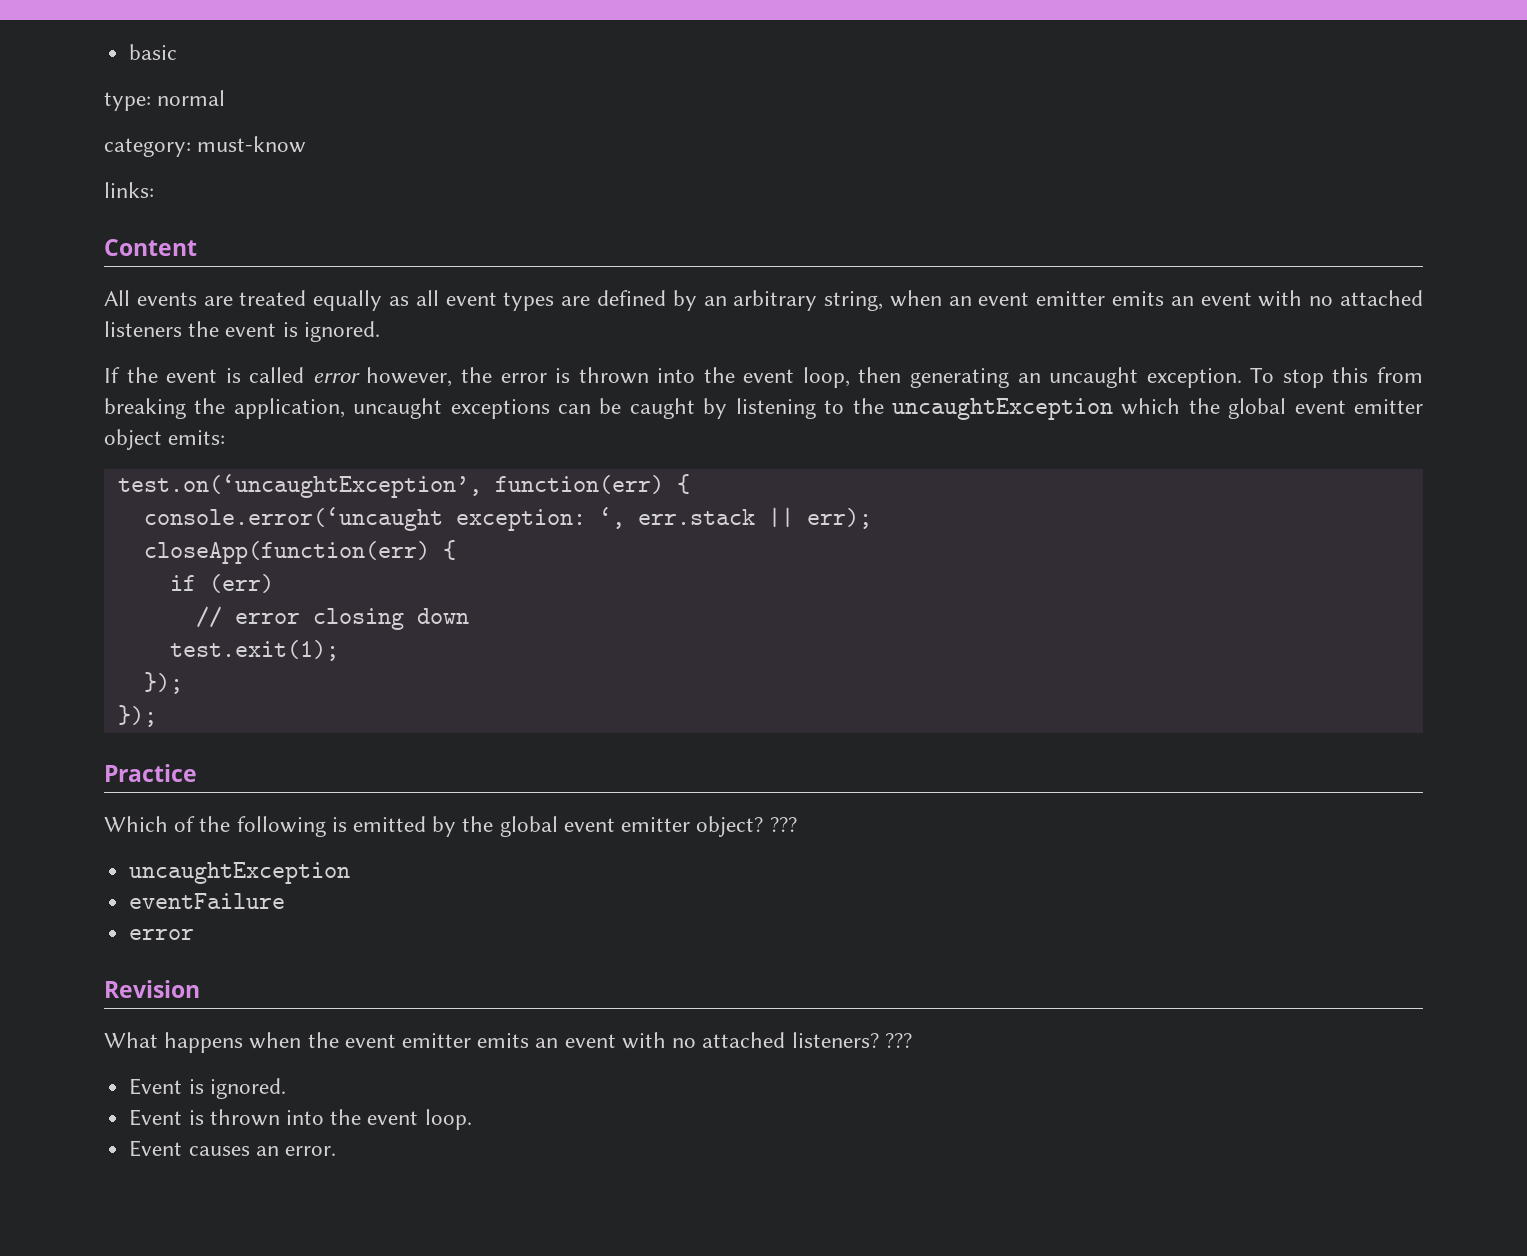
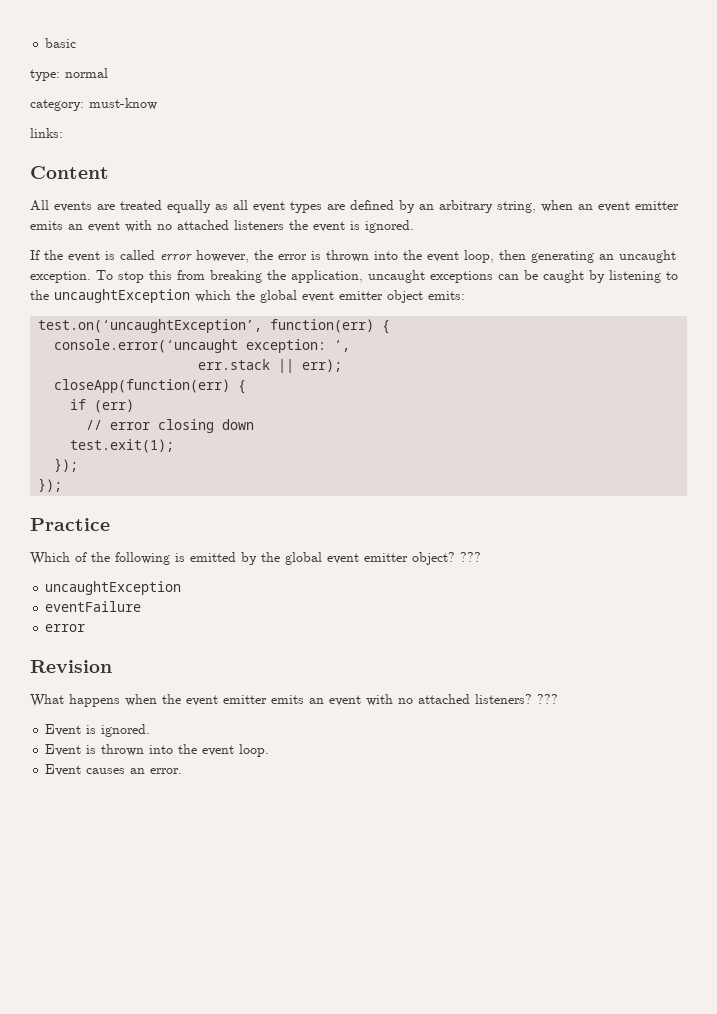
- console.error(‘uncaught exception: ‘, err.stack || err);
+ console.error(‘uncaught exception: ‘,
+ err.stack || err);

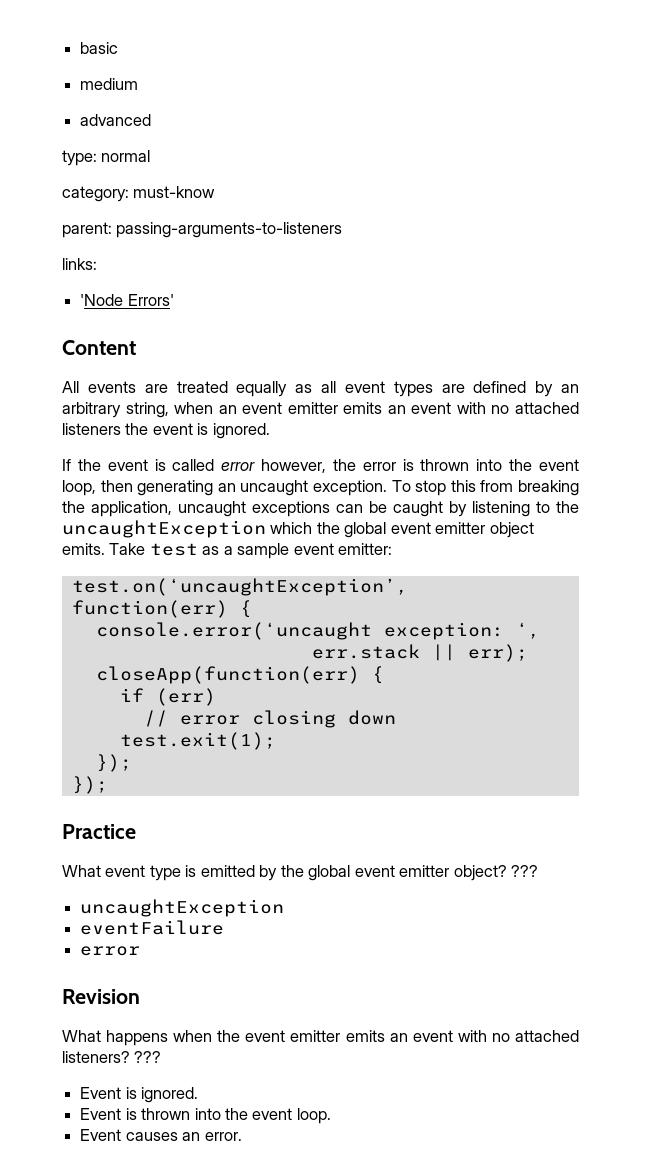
+ medium
+ advanced
+ parent: passing-arguments-to-listeners
+ 'Node Errors'
- To stop this from breaking the application, uncaught exceptions can be caught by listening to the uncaughtException which the global event emitter object emits:
+ To stop this from breaking the application, uncaught exceptions can be caught by listening to the uncaughtException which the global event emitter object emits. Take test as a sample event emitter:
- Which of the following is emitted by the global event emitter object?
+ What event type is emitted by the global event emitter object?

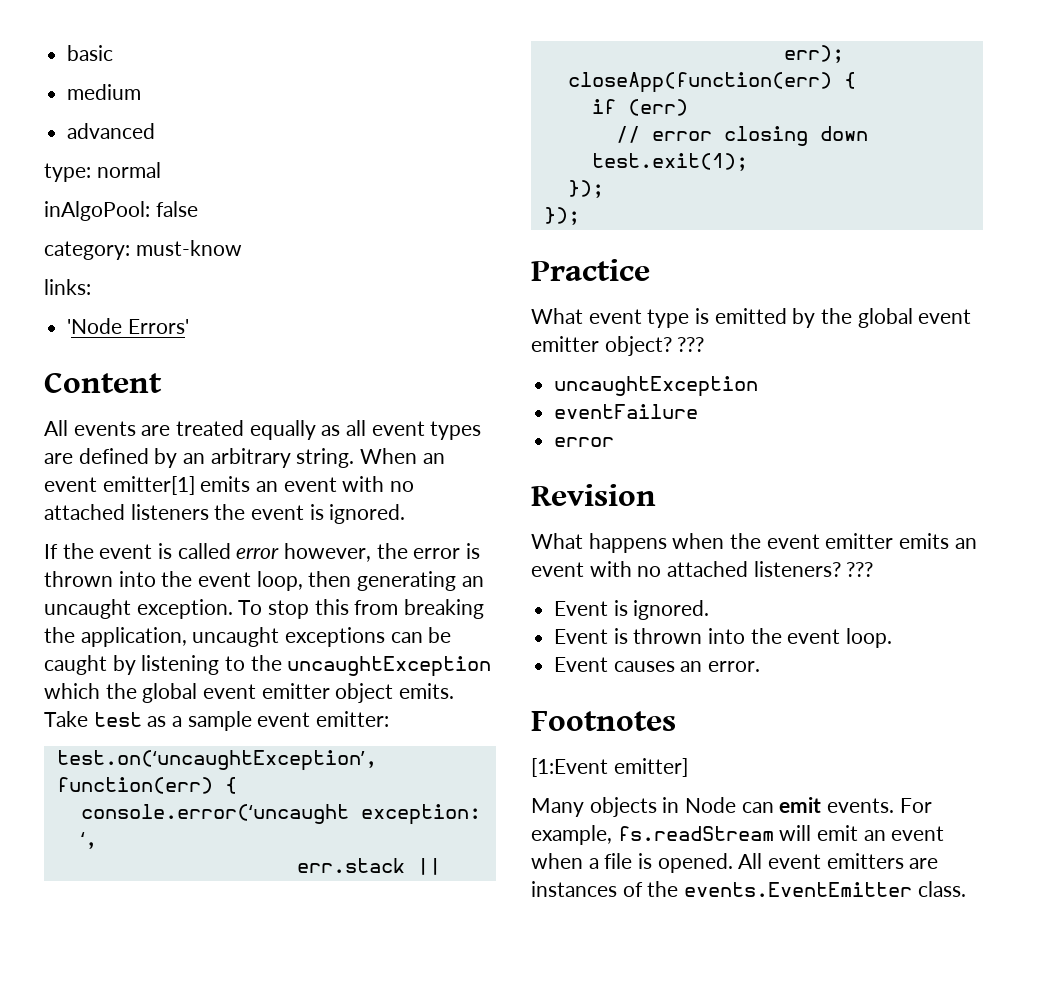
+ inAlgoPool: false
- parent: passing-arguments-to-listeners
- All events are treated equally as all event types are defined by an arbitrary string, when an event emitter emits an event with no attached listeners the event is ignored.
+ All events are treated equally as all event types are defined by an arbitrary string. When an event emitter[1] emits an event with no attached listeners the event is ignored.
+ Footnotes
+ [1:Event emitter]
+ Many objects in Node can emit events. For example, fs.readStream will emit an event when a file is opened. All event emitters are instances of the events.EventEmitter class.

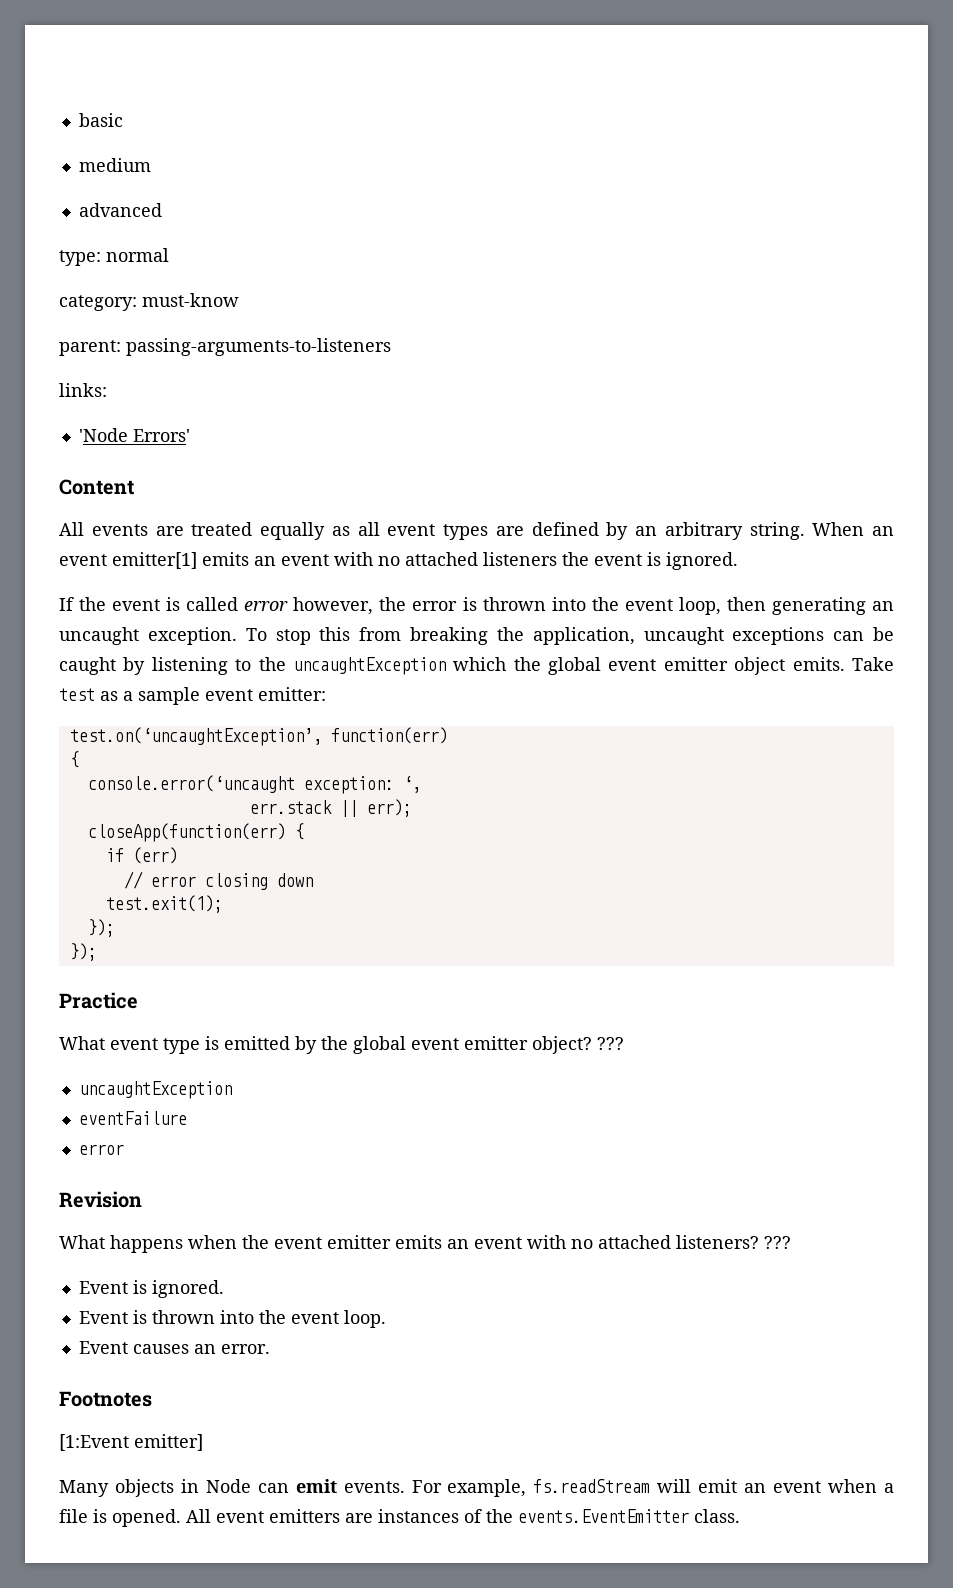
- inAlgoPool: false
+ parent: passing-arguments-to-listeners
- test.on(‘uncaughtException’, function(err) {
+ test.on(‘uncaughtException’, function(err)
+ {

